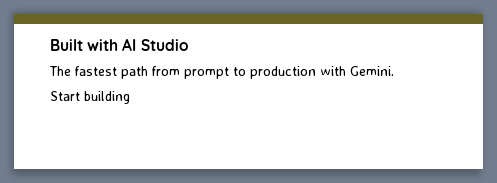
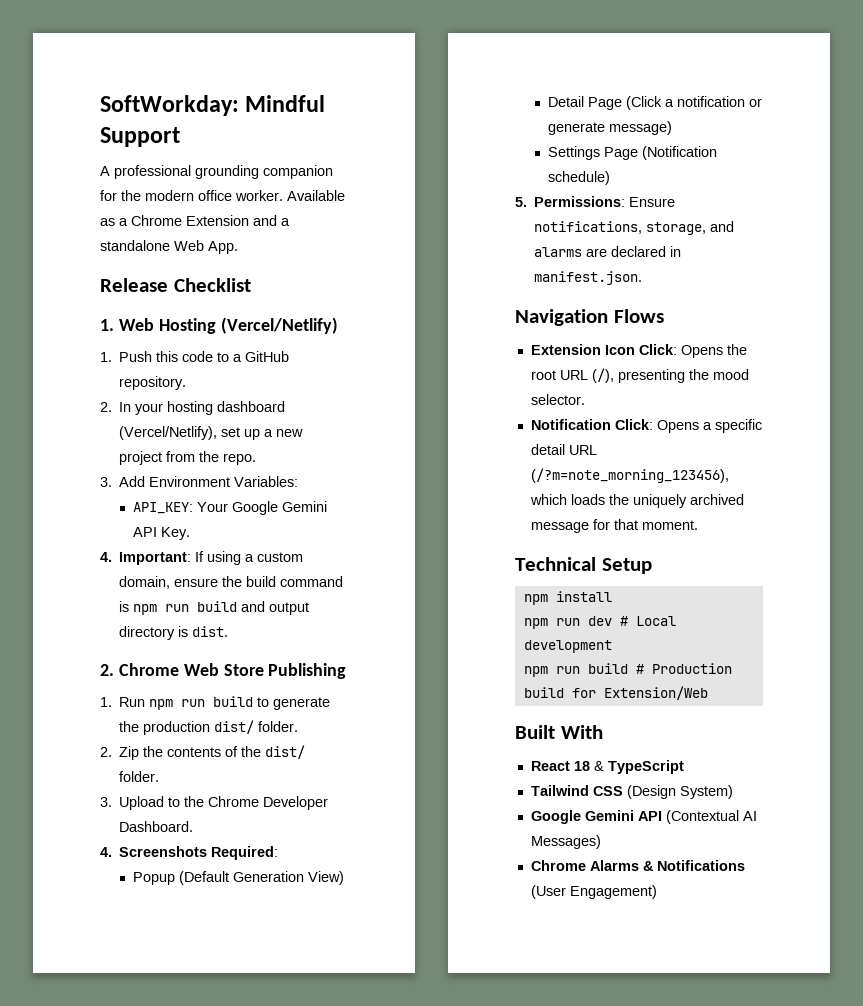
- Built with AI Studio
- The fastest path from prompt to production with Gemini.
- Start building
+ SoftWorkday: Mindful Support
+ A professional grounding companion for the modern office worker. Available as a Chrome Extension and a standalone Web App.
+ Release Checklist
+ 1. Web Hosting (Vercel/Netlify)
+ 1. Push this code to a GitHub repository.
+ 2. In your hosting dashboard (Vercel/Netlify), set up a new project from the repo.
+ 3. Add Environment Variables:
+ API_KEY: Your Google Gemini API Key.
+ 4. Important: If using a custom domain, ensure the build command is npm run build and output directory is dist.
+ 2. Chrome Web Store Publishing
+ 1. Run npm run build to generate the production dist/ folder.
+ 2. Zip the contents of the dist/ folder.
+ 3. Upload to the Chrome Developer Dashboard.
+ 4. Screenshots Required:
+ Popup (Default Generation View)
+ Detail Page (Click a notification or generate message)
+ Settings Page (Notification schedule)
+ 5. Permissions: Ensure notifications, storage, and alarms are declared in manifest.json.
+ Navigation Flows
+ Extension Icon Click: Opens the root URL (/), presenting the mood selector.
+ Notification Click: Opens a specific detail URL (/?m=note_morning_123456), which loads the uniquely archived message for that moment.
+ Technical Setup
+ npm install
+ npm run dev # Local development
+ npm run build # Production build for Extension/Web
+ Built With
+ React 18 & TypeScript
+ Tailwind CSS (Design System)
+ Google Gemini API (Contextual AI Messages)
+ Chrome Alarms & Notifications (User Engagement)

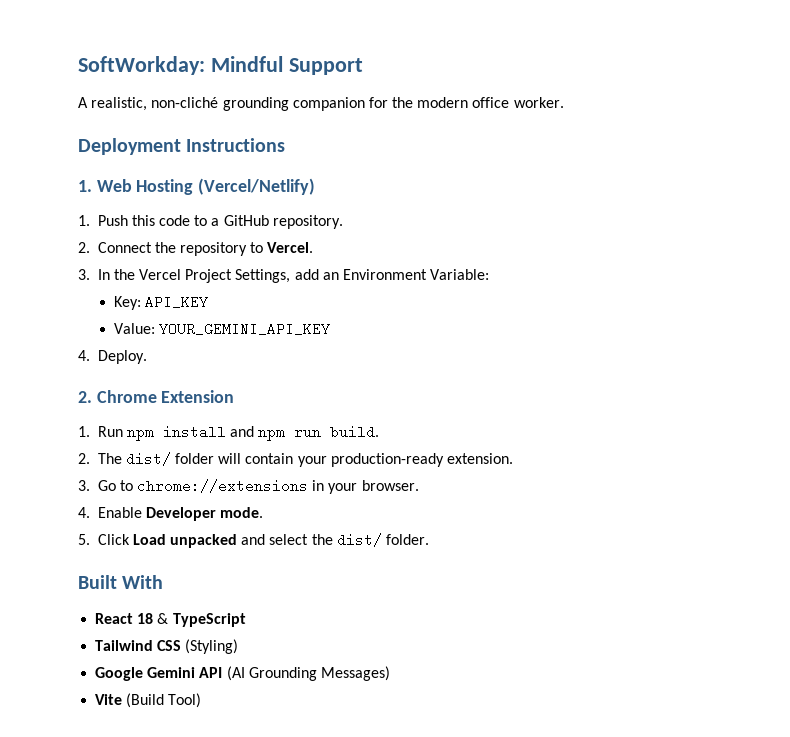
- A professional grounding companion for the modern office worker. Available as a Chrome Extension and a standalone Web App.
- Release Checklist
+ A realistic, non-cliché grounding companion for the modern office worker.
+ Deployment Instructions
- 2. In your hosting dashboard (Vercel/Netlify), set up a new project from the repo.
- 3. Add Environment Variables:
- API_KEY: Your Google Gemini API Key.
- 4. Important: If using a custom domain, ensure the build command is npm run build and output directory is dist.
+ 2. Connect the repository to Vercel.
+ 3. In the Vercel Project Settings, add an Environment Variable:
+ Key: API_KEY
+ Value: YOUR_GEMINI_API_KEY
+ 4. Deploy.
- 2. Chrome Web Store Publishing
+ 2. Chrome Extension
- 1. Run npm run build to generate the production dist/ folder.
- 2. Zip the contents of the dist/ folder.
- 3. Upload to the Chrome Developer Dashboard.
- 4. Screenshots Required:
- Popup (Default Generation View)
- Detail Page (Click a notification or generate message)
- Settings Page (Notification schedule)
- 5. Permissions: Ensure notifications, storage, and alarms are declared in manifest.json.
- Navigation Flows
- Extension Icon Click: Opens the root URL (/), presenting the mood selector.
- Notification Click: Opens a specific detail URL (/?m=note_morning_123456), which loads the uniquely archived message for that moment.
- Technical Setup
- npm install
- npm run dev # Local development
- npm run build # Production build for Extension/Web
+ 1. Run npm install and npm run build.
+ 2. The dist/ folder will contain your production-ready extension.
+ 3. Go to chrome://extensions in your browser.
+ 4. Enable Developer mode.
+ 5. Click Load unpacked and select the dist/ folder.
- Tailwind CSS (Design System)
- Google Gemini API (Contextual AI Messages)
+ Tailwind CSS (Styling)
+ Google Gemini API (AI Grounding Messages)
- Chrome Alarms & Notifications (User Engagement)
+ Vite (Build Tool)

